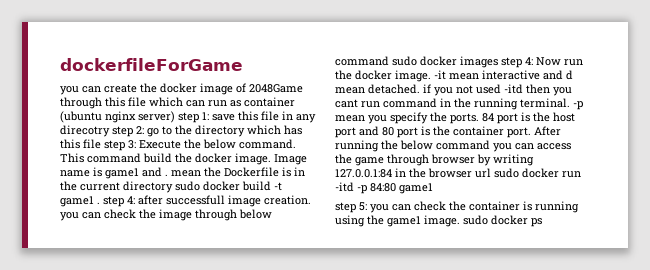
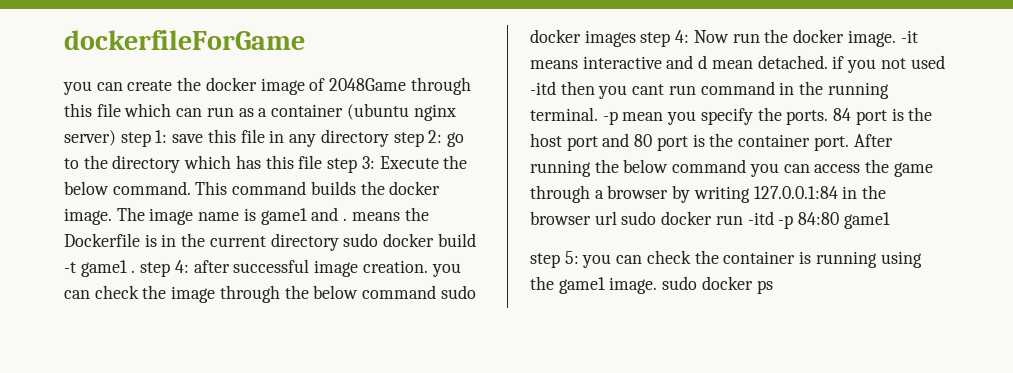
- you can create the docker image of 2048Game through this file which can run as container (ubuntu nginx server) step 1: save this file in any direcotry step 2: go to the directory which has this file step 3: Execute the below command.
+ you can create the docker image of 2048Game through this file which can run as a container (ubuntu nginx server) step 1: save this file in any directory step 2: go to the directory which has this file step 3: Execute the below command.
- This command build the docker image. Image name is game1 and . mean the Dockerfile is in the current directory sudo docker build -t game1 . step 4: after successfull image creation. you can check the image through below command sudo docker images step 4: Now run the docker image.
+ This command builds the docker image. The image name is game1 and . means the Dockerfile is in the current directory sudo docker build -t game1 . step 4: after successful image creation. you can check the image through the below command sudo docker images step 4: Now run the docker image.
- -it mean interactive and d mean detached. if you not used -itd then you cant run command in the running terminal.
+ -it means interactive and d mean detached. if you not used -itd then you cant run command in the running terminal.
- After running the below command you can access the game through browser by writing 127.0.0.1:84 in the browser url sudo docker run -itd -p 84:80 game1
+ After running the below command you can access the game through a browser by writing 127.0.0.1:84 in the browser url sudo docker run -itd -p 84:80 game1

